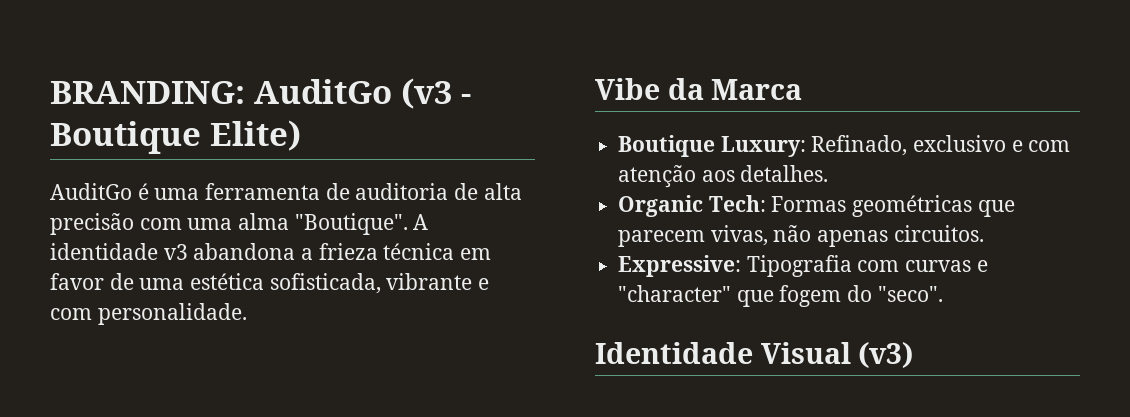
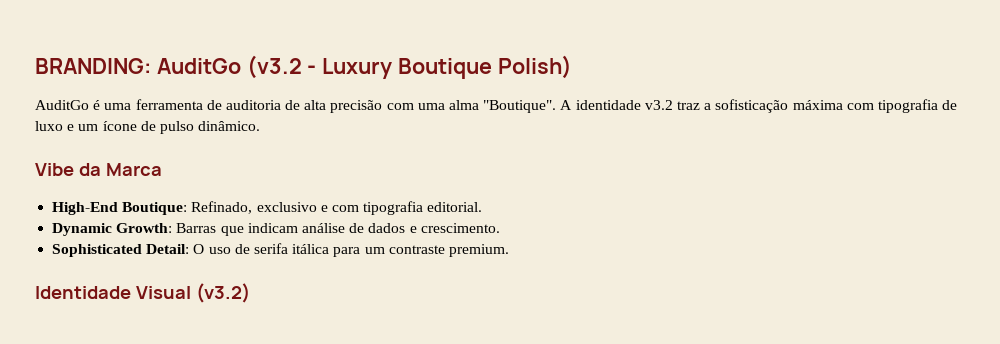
- BRANDING: AuditGo (v3 - Boutique Elite)
+ BRANDING: AuditGo (v3.2 - Luxury Boutique Polish)
- A identidade v3 abandona a frieza técnica em favor de uma estética sofisticada, vibrante e com personalidade.
+ A identidade v3.2 traz a sofisticação máxima com tipografia de luxo e um ícone de pulso dinâmico.
- Boutique Luxury: Refinado, exclusivo e com atenção aos detalhes.
- Organic Tech: Formas geométricas que parecem vivas, não apenas circuitos.
- Expressive: Tipografia com curvas e "character" que fogem do "seco".
+ High-End Boutique: Refinado, exclusivo e com tipografia editorial.
+ Dynamic Growth: Barras que indicam análise de dados e crescimento.
+ Sophisticated Detail: O uso de serifa itálica para um contraste premium.
- Identidade Visual (v3)
+ Identidade Visual (v3.2)

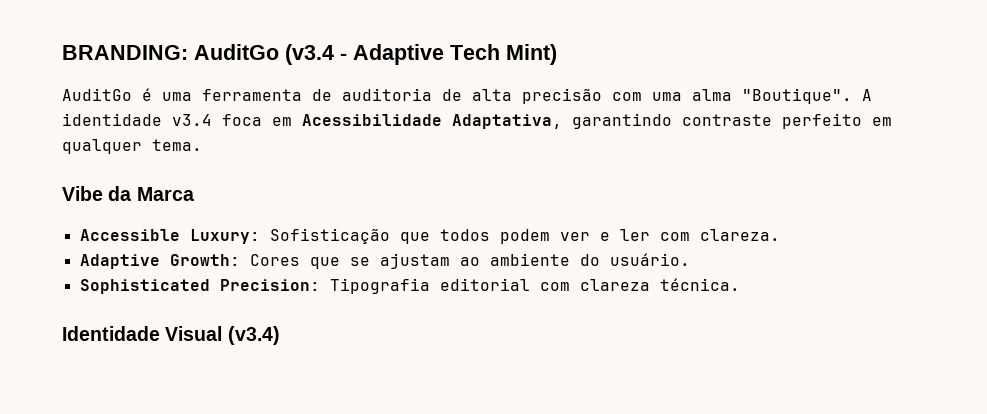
- BRANDING: AuditGo (v3.2 - Luxury Boutique Polish)
+ BRANDING: AuditGo (v3.4 - Adaptive Tech Mint)
- A identidade v3.2 traz a sofisticação máxima com tipografia de luxo e um ícone de pulso dinâmico.
+ A identidade v3.4 foca em Acessibilidade Adaptativa, garantindo contraste perfeito em qualquer tema.
  Vibe da Marca
- High-End Boutique: Refinado, exclusivo e com tipografia editorial.
- Dynamic Growth: Barras que indicam análise de dados e crescimento.
- Sophisticated Detail: O uso de serifa itálica para um contraste premium.
+ Accessible Luxury: Sofisticação que todos podem ver e ler com clareza.
+ Adaptive Growth: Cores que se ajustam ao ambiente do usuário.
+ Sophisticated Precision: Tipografia editorial com clareza técnica.
- Identidade Visual (v3.2)
+ Identidade Visual (v3.4)

